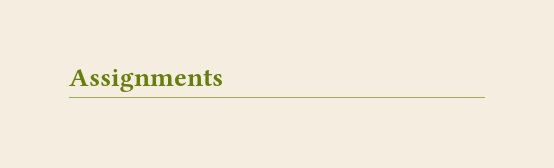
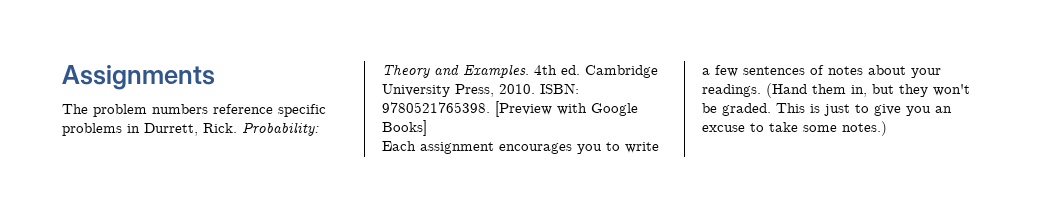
+ The problem numbers reference specific problems in Durrett, Rick. Probability: Theory and Examples. 4th ed. Cambridge University Press, 2010. ISBN: 9780521765398. [Preview with Google Books]
+ Each assignment encourages you to write a few sentences of notes about your readings. (Hand them in, but they won't be graded. This is just to give you an excuse to take some notes.)

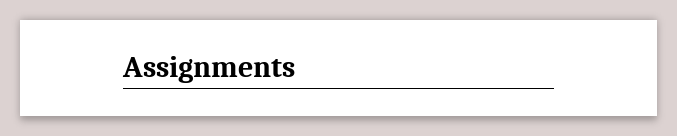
- The problem numbers reference specific problems in Durrett, Rick. Probability: Theory and Examples. 4th ed. Cambridge University Press, 2010. ISBN: 9780521765398. [Preview with Google Books]
- Each assignment encourages you to write a few sentences of notes about your readings. (Hand them in, but they won't be graded. This is just to give you an excuse to take some notes.)

